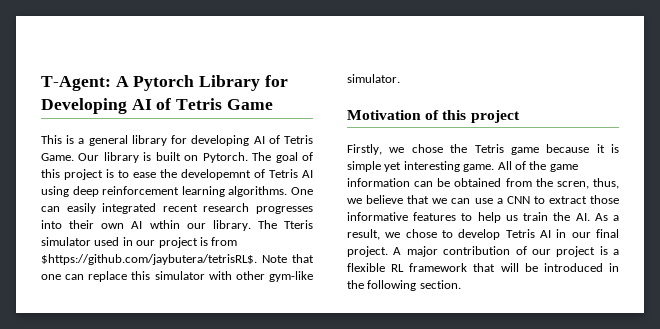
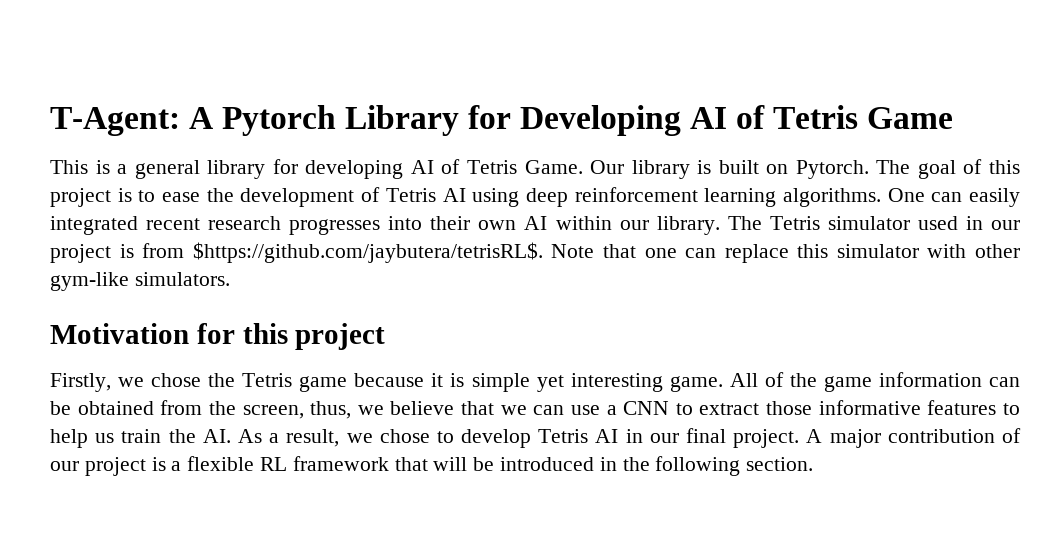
- The goal of this project is to ease the developemnt of Tetris AI using deep reinforcement learning algorithms.
+ The goal of this project is to ease the development of Tetris AI using deep reinforcement learning algorithms.
- One can easily integrated recent research progresses into their own AI wthin our library.
+ One can easily integrated recent research progresses into their own AI within our library.
- The Tteris simulator used in our project is from $https://github.com/jaybutera/tetrisRL$. Note that one can replace this simulator with other gym-like simulator.
+ The Tetris simulator used in our project is from $https://github.com/jaybutera/tetrisRL$. Note that one can replace this simulator with other gym-like simulators.
- Motivation of this project
+ Motivation for this project
- All of the game information can be obtained from the scren, thus, we believe that we can use a CNN to extract those informative features to help us train the AI. As a result, we chose to develop Tetris AI in our final project.
+ All of the game information can be obtained from the screen, thus, we believe that we can use a CNN to extract those informative features to help us train the AI. As a result, we chose to develop Tetris AI in our final project.

